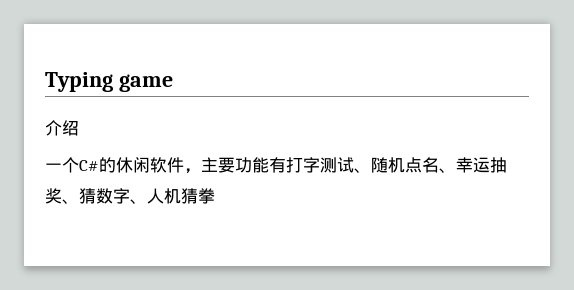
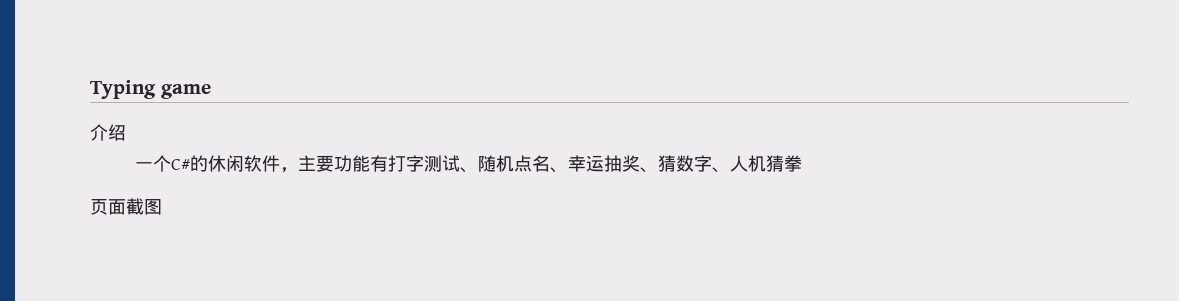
+ 页面截图

